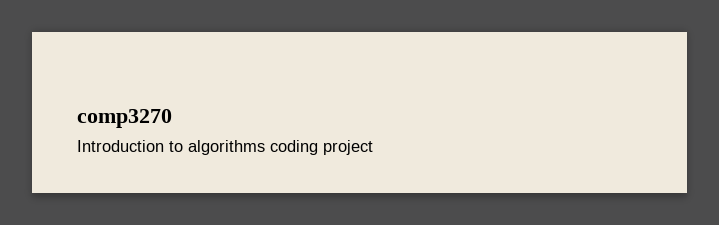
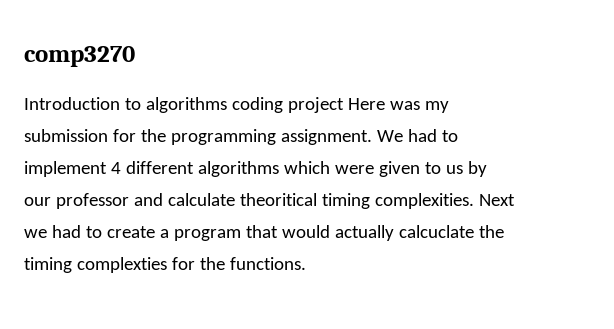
- Introduction to algorithms coding project
+ Introduction to algorithms coding project Here was my submission for the programming assignment. We had to implement 4 different algorithms which were given to us by our professor and calculate theoritical timing complexities. Next we had to create a program that would actually calcuclate the timing complexties for the functions.

